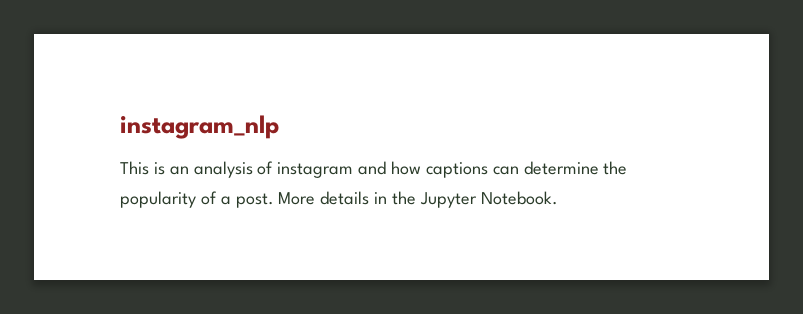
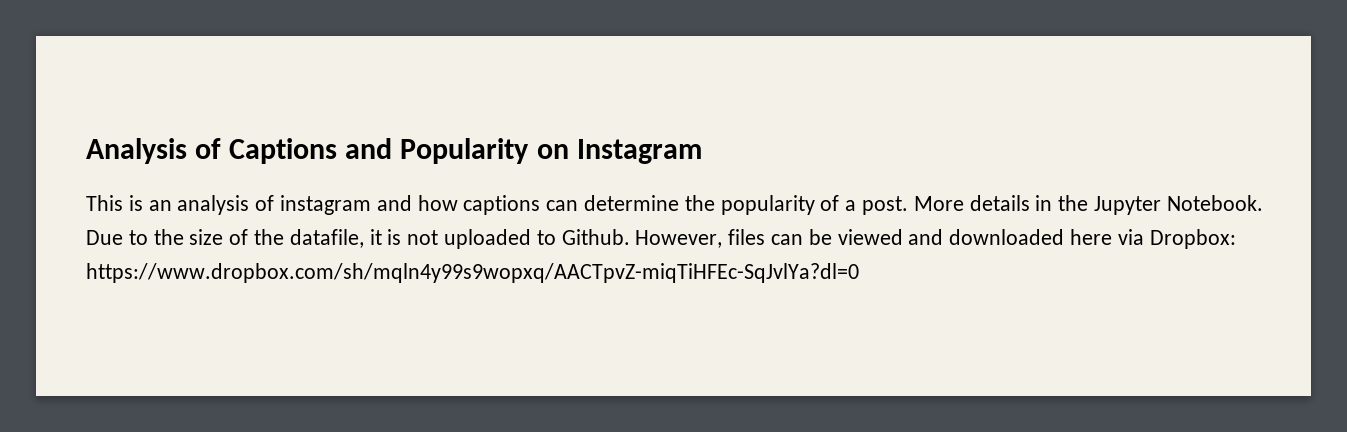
- instagram_nlp
+ Analysis of Captions and Popularity on Instagram
+ Due to the size of the datafile, it is not uploaded to Github. However, files can be viewed and downloaded here via Dropbox: https://www.dropbox.com/sh/mqln4y99s9wopxq/AACTpvZ-miqTiHFEc-SqJvlYa?dl=0

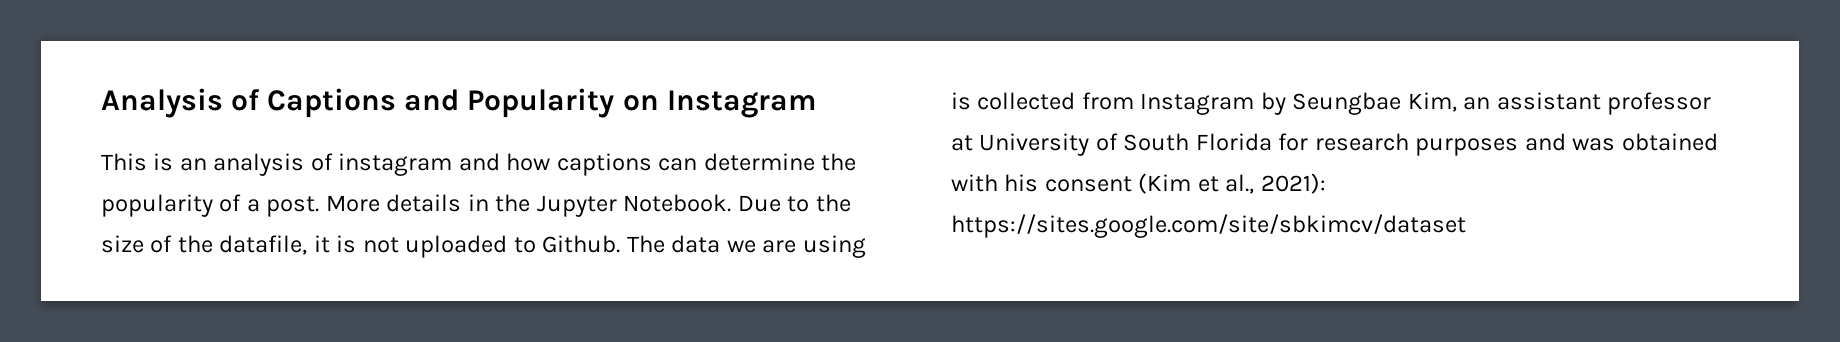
- However, files can be viewed and downloaded here via Dropbox: https://www.dropbox.com/sh/mqln4y99s9wopxq/AACTpvZ-miqTiHFEc-SqJvlYa?dl=0
+ The data we are using is collected from Instagram by Seungbae Kim, an assistant professor at University of South Florida for research purposes and was obtained with his consent (Kim et al., 2021): https://sites.google.com/site/sbkimcv/dataset

